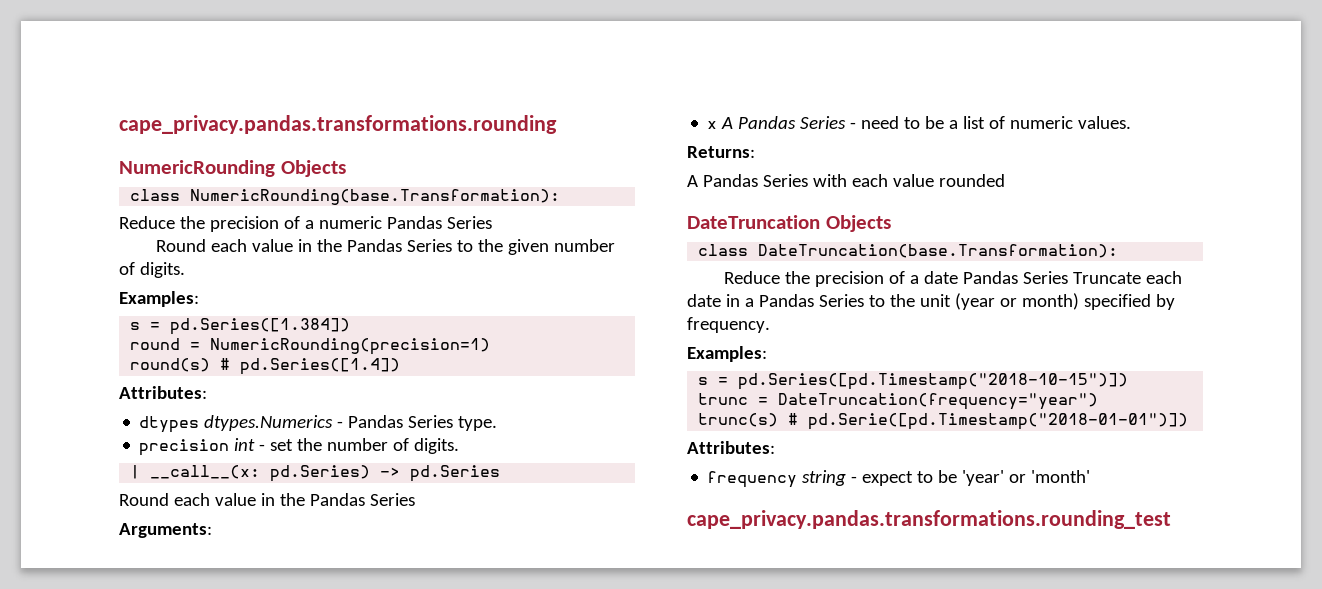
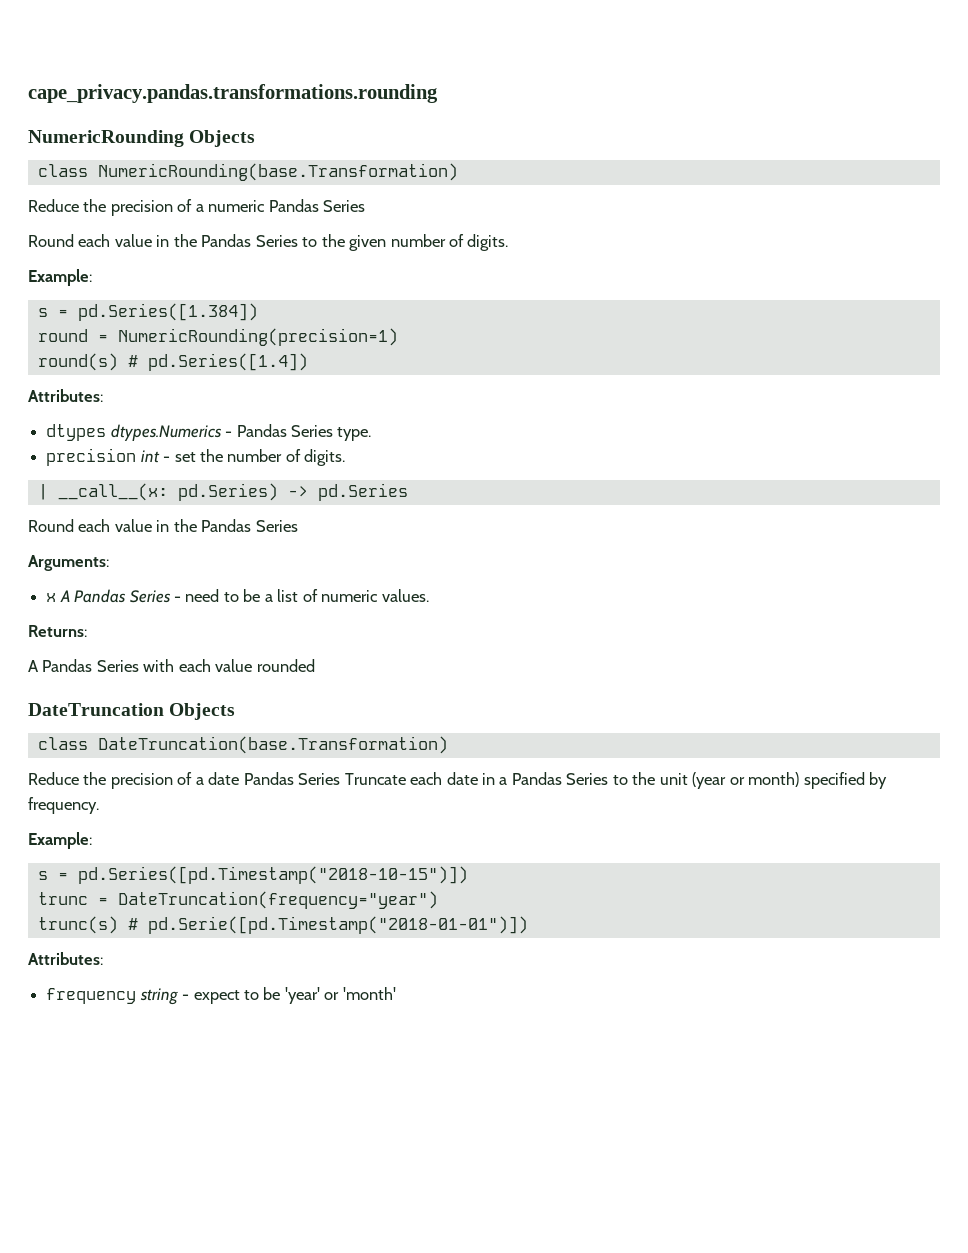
- class NumericRounding(base.Transformation):
+ class NumericRounding(base.Transformation)
  Round each value in the Pandas Series to the given number of digits.
- Examples:
+ Example:
- class DateTruncation(base.Transformation):
+ class DateTruncation(base.Transformation)
  Reduce the precision of a date Pandas Series Truncate each date in a Pandas Series to the unit (year or month) specified by frequency.
- Examples:
+ Example:
- cape_privacy.pandas.transformations.rounding_test

